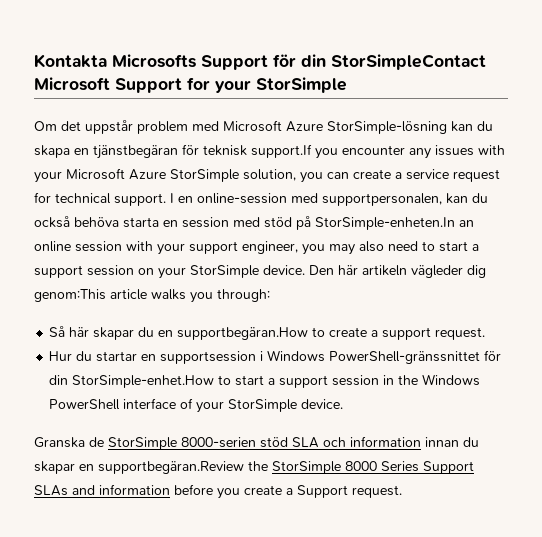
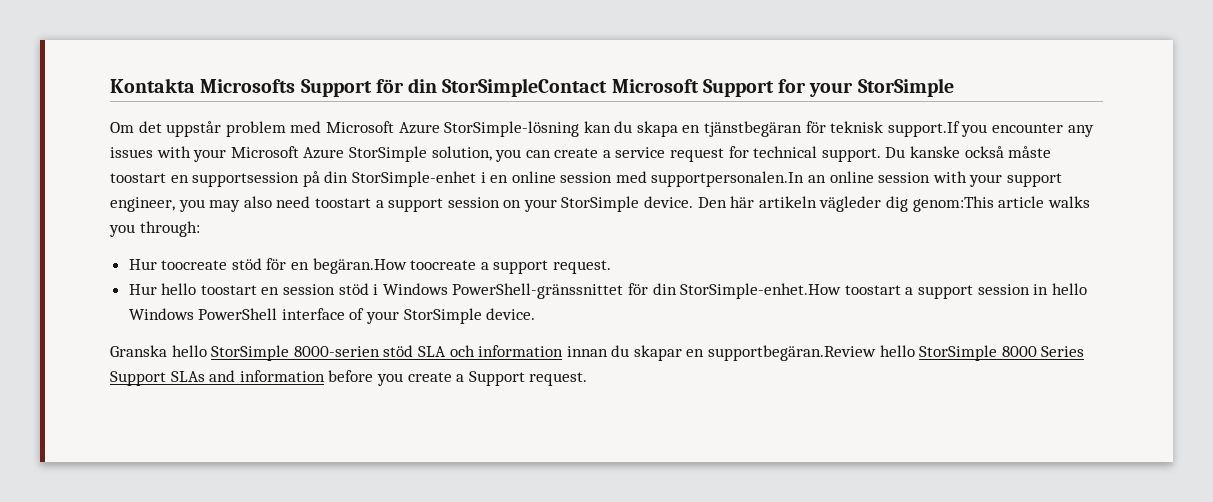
- I en online-session med supportpersonalen, kan du också behöva starta en session med stöd på StorSimple-enheten.In an online session with your support engineer, you may also need to start a support session on your StorSimple device.
+ Du kanske också måste toostart en supportsession på din StorSimple-enhet i en online session med supportpersonalen.In an online session with your support engineer, you may also need toostart a support session on your StorSimple device.
- Så här skapar du en supportbegäran.How to create a support request.
+ Hur toocreate stöd för en begäran.How toocreate a support request.
- Hur du startar en supportsession i Windows PowerShell-gränssnittet för din StorSimple-enhet.How to start a support session in the Windows PowerShell interface of your StorSimple device.
+ Hur hello toostart en session stöd i Windows PowerShell-gränssnittet för din StorSimple-enhet.How toostart a support session in hello Windows PowerShell interface of your StorSimple device.
- Granska de StorSimple 8000-serien stöd SLA och information innan du skapar en supportbegäran.Review the StorSimple 8000 Series Support SLAs and information before you create a Support request.
+ Granska hello StorSimple 8000-serien stöd SLA och information innan du skapar en supportbegäran.Review hello StorSimple 8000 Series Support SLAs and information before you create a Support request.

